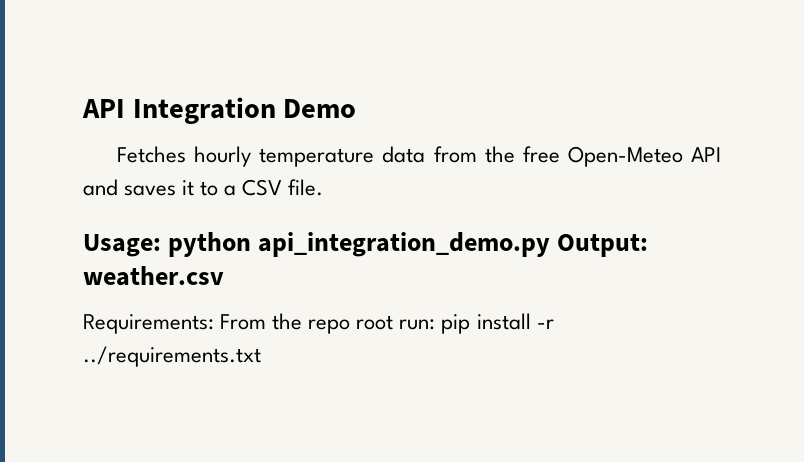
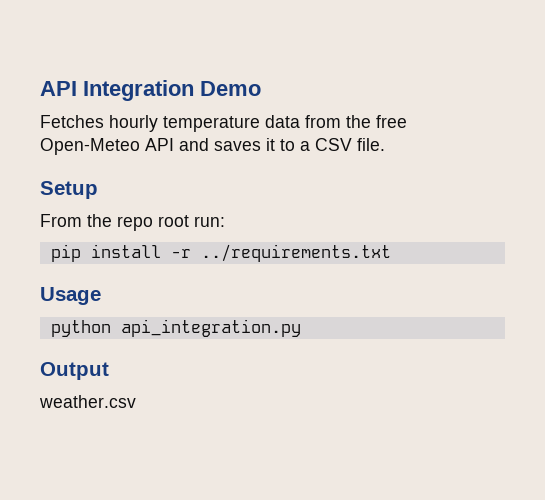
- Usage: python api_integration_demo.py Output: weather.csv
- Requirements: From the repo root run: pip install -r ../requirements.txt
+ Setup
+ From the repo root run:
+ pip install -r ../requirements.txt
+ Usage
+ python api_integration.py
+ Output
+ weather.csv

